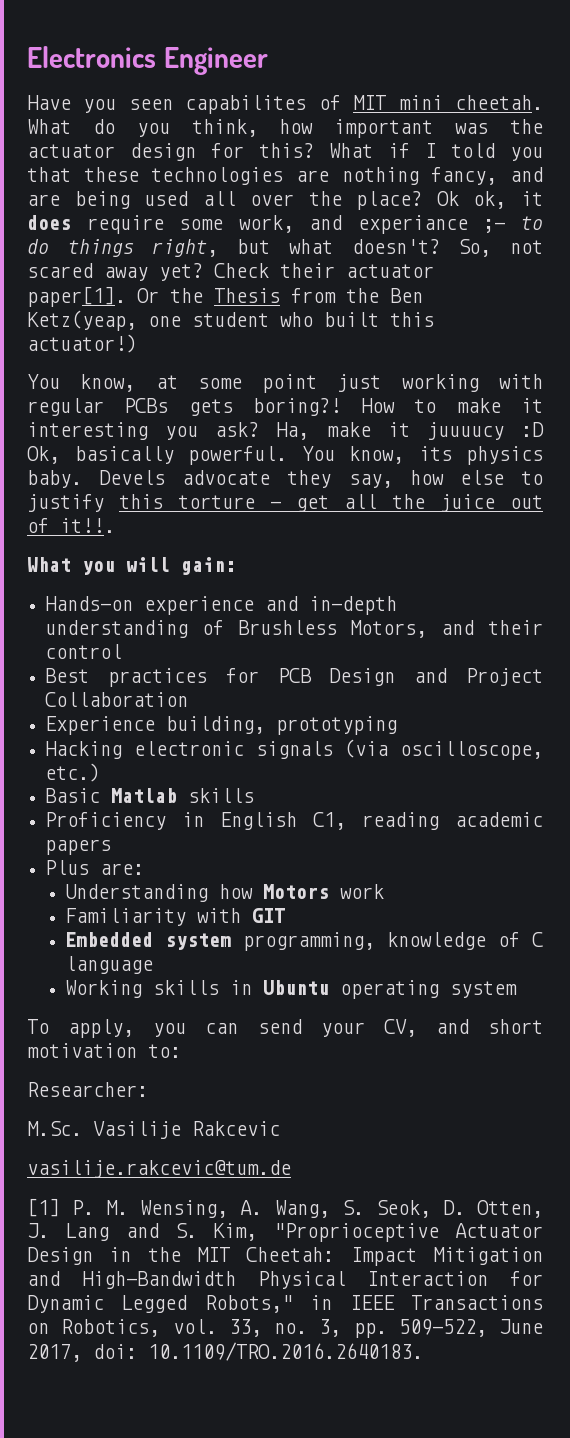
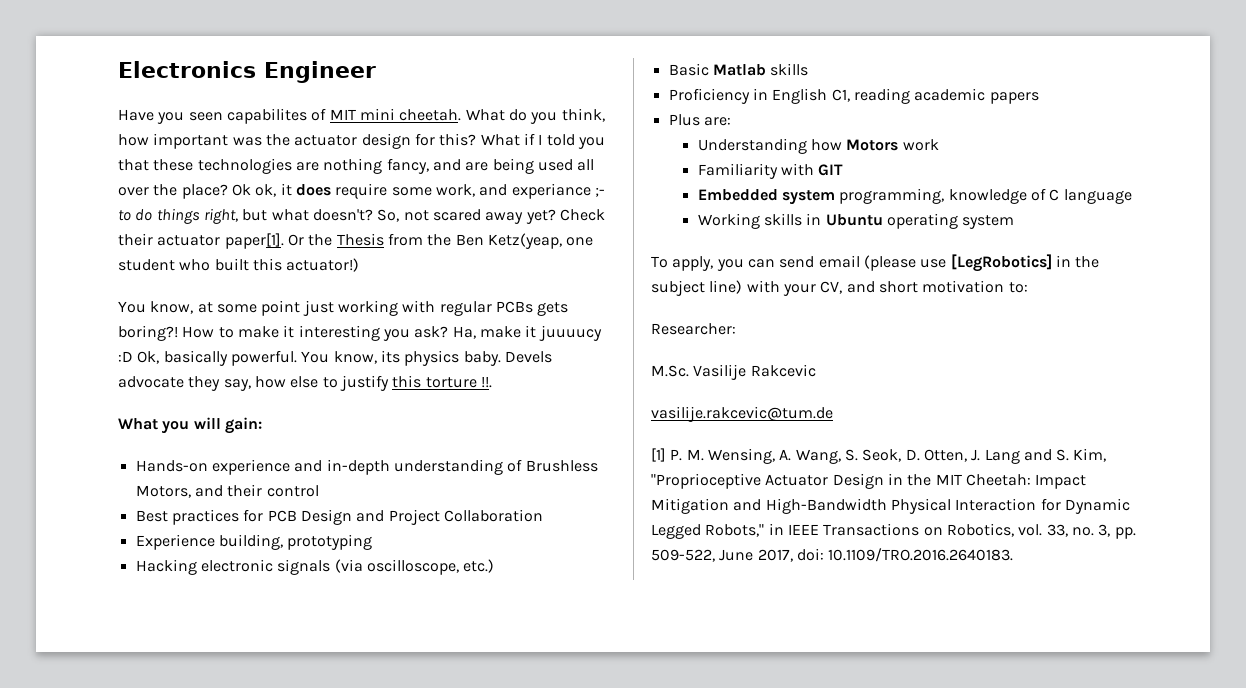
- Devels advocate they say, how else to justify this torture - get all the juice out of it!!.
+ Devels advocate they say, how else to justify this torture !!.
- To apply, you can send your CV, and short motivation to:
+ To apply, you can send email (please use [LegRobotics] in the subject line) with your CV, and short motivation to:

